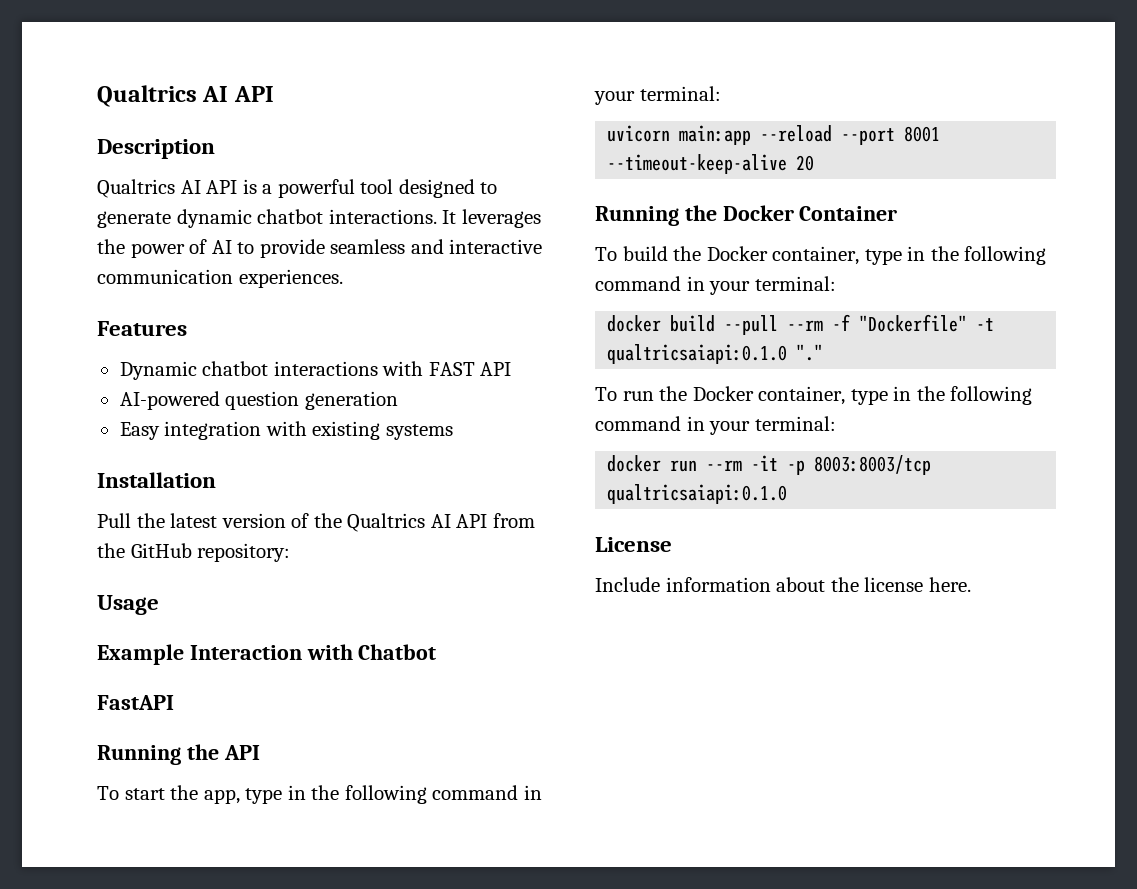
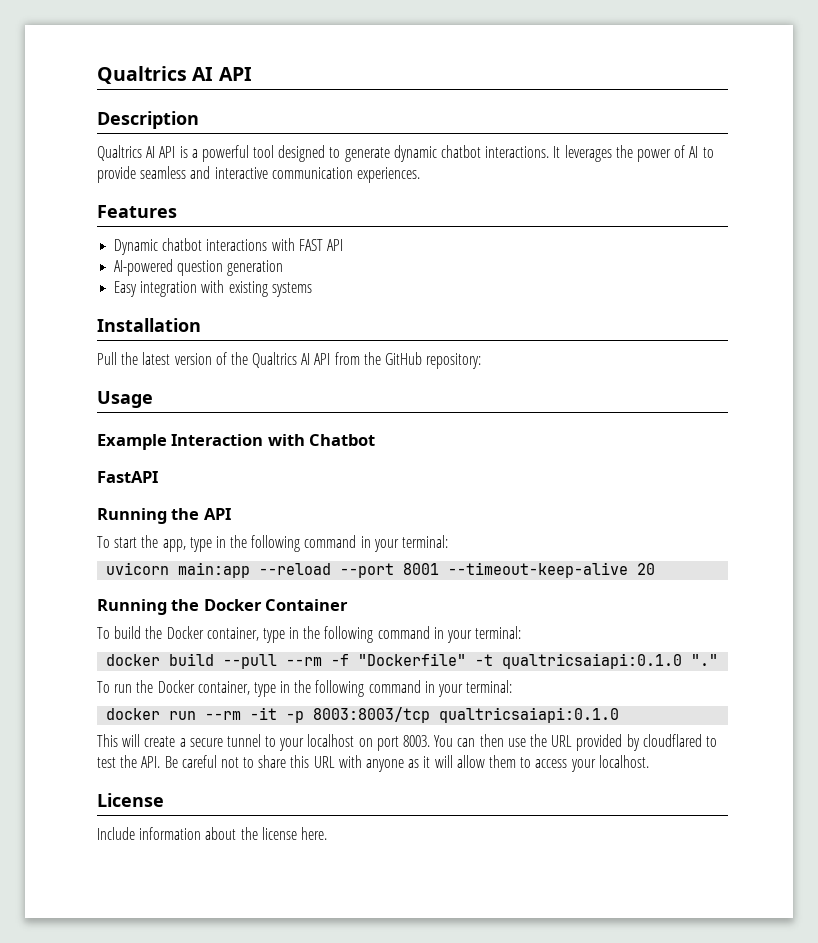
+ This will create a secure tunnel to your localhost on port 8003. You can then use the URL provided by cloudflared to test the API. Be careful not to share this URL with anyone as it will allow them to access your localhost.

